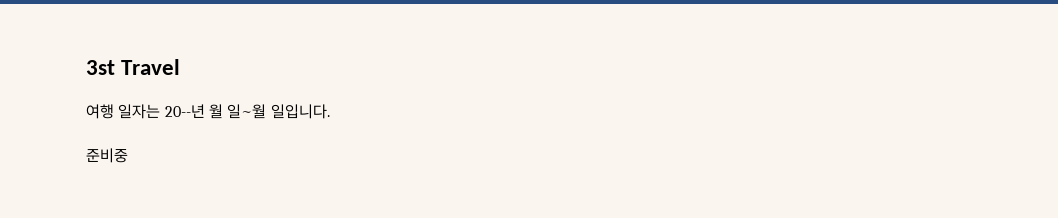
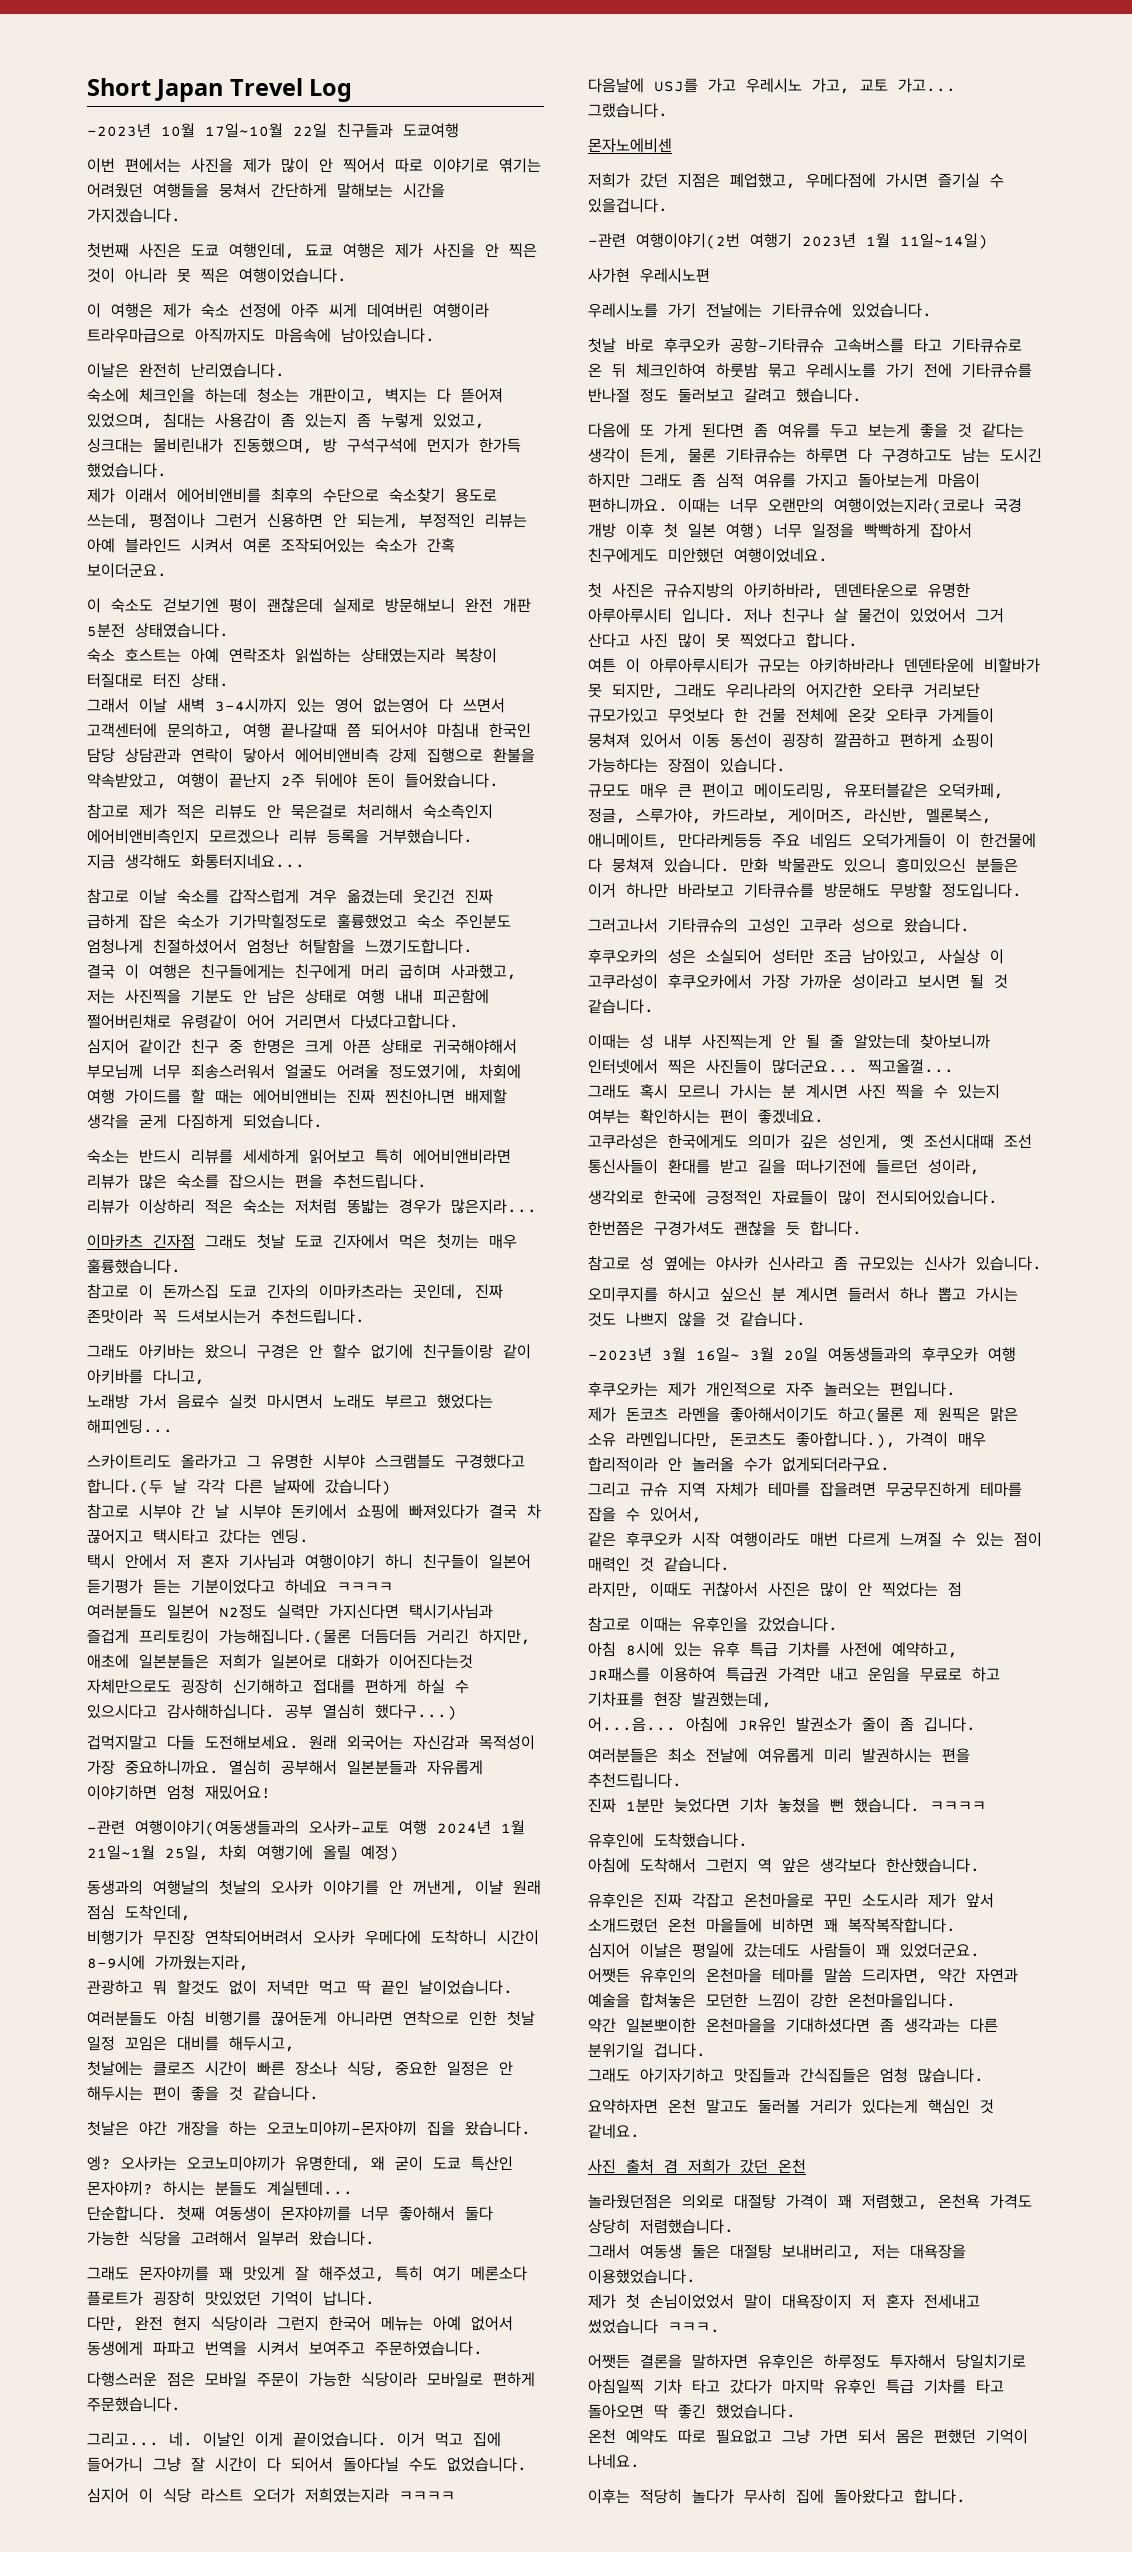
- 3st Travel
- 여행 일자는 20--년 월 일~월 일입니다.
- 준비중
+ Short Japan Trevel Log
+ -2023년 10월 17일~10월 22일 친구들과 도쿄여행
+ 이번 편에서는 사진을 제가 많이 안 찍어서 따로 이야기로 엮기는 어려웠던 여행들을 뭉쳐서 간단하게 말해보는 시간을 가지겠습니다.
+ 첫번째 사진은 도쿄 여행인데, 됴쿄 여행은 제가 사진을 안 찍은 것이 아니라 못 찍은 여행이었습니다.
+ 이 여행은 제가 숙소 선정에 아주 씨게 데여버린 여행이라 트라우마급으로 아직까지도 마음속에 남아있습니다.
+ 이날은 완전히 난리였습니다.
+ 숙소에 체크인을 하는데 청소는 개판이고, 벽지는 다 뜯어져 있었으며, 침대는 사용감이 좀 있는지 좀 누렇게 있었고, 싱크대는 물비린내가 진동했으며, 방 구석구석에 먼지가 한가득 했었습니다.
+ 제가 이래서 에어비앤비를 최후의 수단으로 숙소찾기 용도로 쓰는데, 평점이나 그런거 신용하면 안 되는게, 부정적인 리뷰는 아예 블라인드 시켜서 여론 조작되어있는 숙소가 간혹 보이더군요.
+ 이 숙소도 걷보기엔 평이 괜찮은데 실제로 방문해보니 완전 개판 5분전 상태였습니다.
+ 숙소 호스트는 아예 연락조차 읽씹하는 상태였는지라 복창이 터질대로 터진 상태.
+ 그래서 이날 새벽 3-4시까지 있는 영어 없는영어 다 쓰면서 고객센터에 문의하고, 여행 끝나갈때 쯤 되어서야 마침내 한국인 담당 상담관과 연락이 닿아서 에어비앤비측 강제 집행으로 환불을 약속받았고, 여행이 끝난지 2주 뒤에야 돈이 들어왔습니다.
+ 참고로 제가 적은 리뷰도 안 묵은걸로 처리해서 숙소측인지 에어비앤비측인지 모르겠으나 리뷰 등록을 거부했습니다.
+ 지금 생각해도 화통터지네요...
+ 참고로 이날 숙소를 갑작스럽게 겨우 옮겼는데 웃긴건 진짜 급하게 잡은 숙소가 기가막힐정도로 훌륭했었고 숙소 주인분도 엄청나게 친절하셨어서 엄청난 허탈함을 느꼈기도합니다.
+ 결국 이 여행은 친구들에게는 친구에게 머리 굽히며 사과했고, 저는 사진찍을 기분도 안 남은 상태로 여행 내내 피곤함에 쩔어버린채로 유령같이 어어 거리면서 다녔다고합니다.
+ 심지어 같이간 친구 중 한명은 크게 아픈 상태로 귀국해야해서 부모님께 너무 죄송스러워서 얼굴도 어려울 정도였기에, 차회에 여행 가이드를 할 때는 에어비앤비는 진짜 찐친아니면 배제할 생각을 굳게 다짐하게 되었습니다.
+ 숙소는 반드시 리뷰를 세세하게 읽어보고 특히 에어비앤비라면 리뷰가 많은 숙소를 잡으시는 편을 추천드립니다.
+ 리뷰가 이상하리 적은 숙소는 저처럼 똥밟는 경우가 많은지라...
+ 이마카츠 긴자점 그래도 첫날 도쿄 긴자에서 먹은 첫끼는 매우 훌륭했습니다.
+ 참고로 이 돈까스집 도쿄 긴자의 이마카츠라는 곳인데, 진짜 존맛이라 꼭 드셔보시는거 추천드립니다.
+ 그래도 아키바는 왔으니 구경은 안 할수 없기에 친구들이랑 같이 아키바를 다니고,
+ 노래방 가서 음료수 실컷 마시면서 노래도 부르고 했었다는 해피엔딩...
+ 스카이트리도 올라가고 그 유명한 시부야 스크램블도 구경했다고 합니다.(두 날 각각 다른 날짜에 갔습니다)
+ 참고로 시부야 간 날 시부야 돈키에서 쇼핑에 빠져있다가 결국 차 끊어지고 택시타고 갔다는 엔딩.
+ 택시 안에서 저 혼자 기사님과 여행이야기 하니 친구들이 일본어 듣기평가 듣는 기분이었다고 하네요 ㅋㅋㅋㅋ
+ 여러분들도 일본어 N2정도 실력만 가지신다면 택시기사님과 즐겁게 프리토킹이 가능해집니다.(물론 더듬더듬 거리긴 하지만, 애초에 일본분들은 저희가 일본어로 대화가 이어진다는것 자체만으로도 굉장히 신기해하고 접대를 편하게 하실 수 있으시다고 감사해하십니다. 공부 열심히 했다구...)
+ 겁먹지말고 다들 도전해보세요. 원래 외국어는 자신감과 목적성이 가장 중요하니까요. 열심히 공부해서 일본분들과 자유롭게 이야기하면 엄청 재밌어요!
+ -관련 여행이야기(여동생들과의 오사카-교토 여행 2024년 1월 21일~1월 25일, 차회 여행기에 올릴 예정)
+ 동생과의 여행날의 첫날의 오사카 이야기를 안 꺼낸게, 이냘 원래 점심 도착인데,
+ 비행기가 무진장 연착되어버려서 오사카 우메다에 도착하니 시간이 8-9시에 가까웠는지라,
+ 관광하고 뭐 할것도 없이 저녁만 먹고 딱 끝인 날이었습니다.
+ 여러분들도 아침 비행기를 끊어둔게 아니라면 연착으로 인한 첫날 일정 꼬임은 대비를 해두시고,
+ 첫날에는 클로즈 시간이 빠른 장소나 식당, 중요한 일정은 안 해두시는 편이 좋을 것 같습니다.
+ 첫날은 야간 개장을 하는 오코노미야끼-몬자야끼 집을 왔습니다.
+ 엥? 오사카는 오코노미야끼가 유명한데, 왜 굳이 도쿄 특산인 몬자야끼? 하시는 분들도 계실텐데...
+ 단순합니다. 첫째 여동생이 몬쟈야끼를 너무 좋아해서 둘다 가능한 식당을 고려해서 일부러 왔습니다.
+ 그래도 몬자야끼를 꽤 맛있게 잘 해주셨고, 특히 여기 메론소다 플로트가 굉장히 맛있었던 기억이 납니다.
+ 다만, 완전 현지 식당이라 그런지 한국어 메뉴는 아예 없어서 동생에게 파파고 번역을 시켜서 보여주고 주문하였습니다.
+ 다행스러운 점은 모바일 주문이 가능한 식당이라 모바일로 편하게 주문했습니다.
+ 그리고... 네. 이날인 이게 끝이었습니다. 이거 먹고 집에 들어가니 그냥 잘 시간이 다 되어서 돌아다닐 수도 없었습니다.
+ 심지어 이 식당 라스트 오더가 저희였는지라 ㅋㅋㅋㅋ
+ 다음날에 USJ를 가고 우레시노 가고, 교토 가고... 그랬습니다.
+ 몬자노에비센
+ 저희가 갔던 지점은 폐업했고, 우메다점에 가시면 즐기실 수 있을겁니다.
+ -관련 여행이야기(2번 여행기 2023년 1월 11일~14일)
+ 사가현 우레시노편
+ 우레시노를 가기 전날에는 기타큐슈에 있었습니다.
+ 첫날 바로 후쿠오카 공항-기타큐슈 고속버스를 타고 기타큐슈로 온 뒤 체크인하여 하룻밤 묶고 우레시노를 가기 전에 기타큐슈를 반나절 정도 둘러보고 갈려고 했습니다.
+ 다음에 또 가게 된다면 좀 여유를 두고 보는게 좋을 것 같다는 생각이 든게, 물론 기타큐슈는 하루면 다 구경하고도 남는 도시긴 하지만 그래도 좀 심적 여유를 가지고 돌아보는게 마음이 편하니까요. 이때는 너무 오랜만의 여행이었는지라(코로나 국경 개방 이후 첫 일본 여행) 너무 일정을 빡빡하게 잡아서 친구에게도 미안했던 여행이었네요.
+ 첫 사진은 규슈지방의 아키하바라, 덴덴타운으로 유명한 아루아루시티 입니다. 저나 친구나 살 물건이 있었어서 그거 산다고 사진 많이 못 찍었다고 합니다.
+ 여튼 이 아루아루시티가 규모는 아키하바라나 덴덴타운에 비할바가 못 되지만, 그래도 우리나라의 어지간한 오타쿠 거리보단 규모가있고 무엇보다 한 건물 전체에 온갖 오타쿠 가게들이 뭉쳐져 있어서 이동 동선이 굉장히 깔끔하고 편하게 쇼핑이 가능하다는 장점이 있습니다.
+ 규모도 매우 큰 편이고 메이도리밍, 유포터블같은 오덕카페, 정글, 스루가야, 카드라보, 게이머즈, 라신반, 멜론북스, 애니메이트, 만다라케등등 주요 네임드 오덕가게들이 이 한건물에 다 뭉쳐져 있습니다. 만화 박물관도 있으니 흥미있으신 분들은 이거 하나만 바라보고 기타큐슈를 방문해도 무방할 정도입니다.
+ 그러고나서 기타큐슈의 고성인 고쿠라 성으로 왔습니다.
+ 후쿠오카의 성은 소실되어 성터만 조금 남아있고, 사실상 이 고쿠라성이 후쿠오카에서 가장 가까운 성이라고 보시면 될 것 같습니다.
+ 이때는 성 내부 사진찍는게 안 될 줄 알았는데 찾아보니까 인터넷에서 찍은 사진들이 많더군요... 찍고올껄...
+ 그래도 혹시 모르니 가시는 분 계시면 사진 찍을 수 있는지 여부는 확인하시는 편이 좋겠네요.
+ 고쿠라성은 한국에게도 의미가 깊은 성인게, 옛 조선시대때 조선 통신사들이 환대를 받고 길을 떠나기전에 들르던 성이라,
+ 생각외로 한국에 긍정적인 자료들이 많이 전시되어있습니다.
+ 한번쯤은 구경가셔도 괜찮을 듯 합니다.
+ 참고로 성 옆에는 야사카 신사라고 좀 규모있는 신사가 있습니다.
+ 오미쿠지를 하시고 싶으신 분 계시면 들러서 하나 뽑고 가시는 것도 나쁘지 않을 것 같습니다.
+ -2023년 3월 16일~ 3월 20일 여동생들과의 후쿠오카 여행
+ 후쿠오카는 제가 개인적으로 자주 놀러오는 편입니다.
+ 제가 돈코츠 라멘을 좋아해서이기도 하고(물론 제 원픽은 맑은 소유 라멘입니다만, 돈코츠도 좋아합니다.), 가격이 매우 합리적이라 안 놀러올 수가 없게되더라구요.
+ 그리고 규슈 지역 자체가 테마를 잡을려면 무궁무진하게 테마를 잡을 수 있어서,
+ 같은 후쿠오카 시작 여행이라도 매번 다르게 느껴질 수 있는 점이 매력인 것 같습니다.
+ 라지만, 이때도 귀찮아서 사진은 많이 안 찍었다는 점
+ 참고로 이때는 유후인을 갔었습니다.
+ 아침 8시에 있는 유후 특급 기차를 사전에 예약하고,
+ JR패스를 이용하여 특급권 가격만 내고 운임을 무료로 하고 기차표를 현장 발권했는데,
+ 어...음... 아침에 JR유인 발권소가 줄이 좀 깁니다.
+ 여러분들은 최소 전날에 여유롭게 미리 발권하시는 편을 추천드립니다.
+ 진짜 1분만 늦었다면 기차 놓쳤을 뻔 했습니다. ㅋㅋㅋㅋ
+ 유후인에 도착했습니다.
+ 아침에 도착해서 그런지 역 앞은 생각보다 한산했습니다.
+ 유후인은 진짜 각잡고 온천마을로 꾸민 소도시라 제가 앞서 소개드렸던 온천 마을들에 비하면 꽤 복작복작합니다.
+ 심지어 이날은 평일에 갔는데도 사람들이 꽤 있었더군요.
+ 어쨋든 유후인의 온천마을 테마를 말씀 드리자면, 약간 자연과 예술을 합쳐놓은 모던한 느낌이 강한 온천마을입니다.
+ 약간 일본뽀이한 온천마을을 기대하셨다면 좀 생각과는 다른 분위기일 겁니다.
+ 그래도 아기자기하고 맛집들과 간식집들은 엄청 많습니다.
+ 요약하자면 온천 말고도 둘러볼 거리가 있다는게 핵심인 것 같네요.
+ 사진 출처 겸 저희가 갔던 온천
+ 놀라웠던점은 의외로 대절탕 가격이 꽤 저렴했고, 온천욕 가격도 상당히 저렴했습니다.
+ 그래서 여동생 둘은 대절탕 보내버리고, 저는 대욕장을 이용했었습니다.
+ 제가 첫 손님이었었서 말이 대욕장이지 저 혼자 전세내고 썼었습니다 ㅋㅋㅋ.
+ 어쨋든 결론을 말하자면 유후인은 하루정도 투자해서 당일치기로 아침일찍 기차 타고 갔다가 마지막 유후인 특급 기차를 타고 돌아오면 딱 좋긴 했었습니다.
+ 온천 예약도 따로 필요없고 그냥 가면 되서 몸은 편했던 기억이 나네요.
+ 이후는 적당히 놀다가 무사히 집에 돌아왔다고 합니다.

